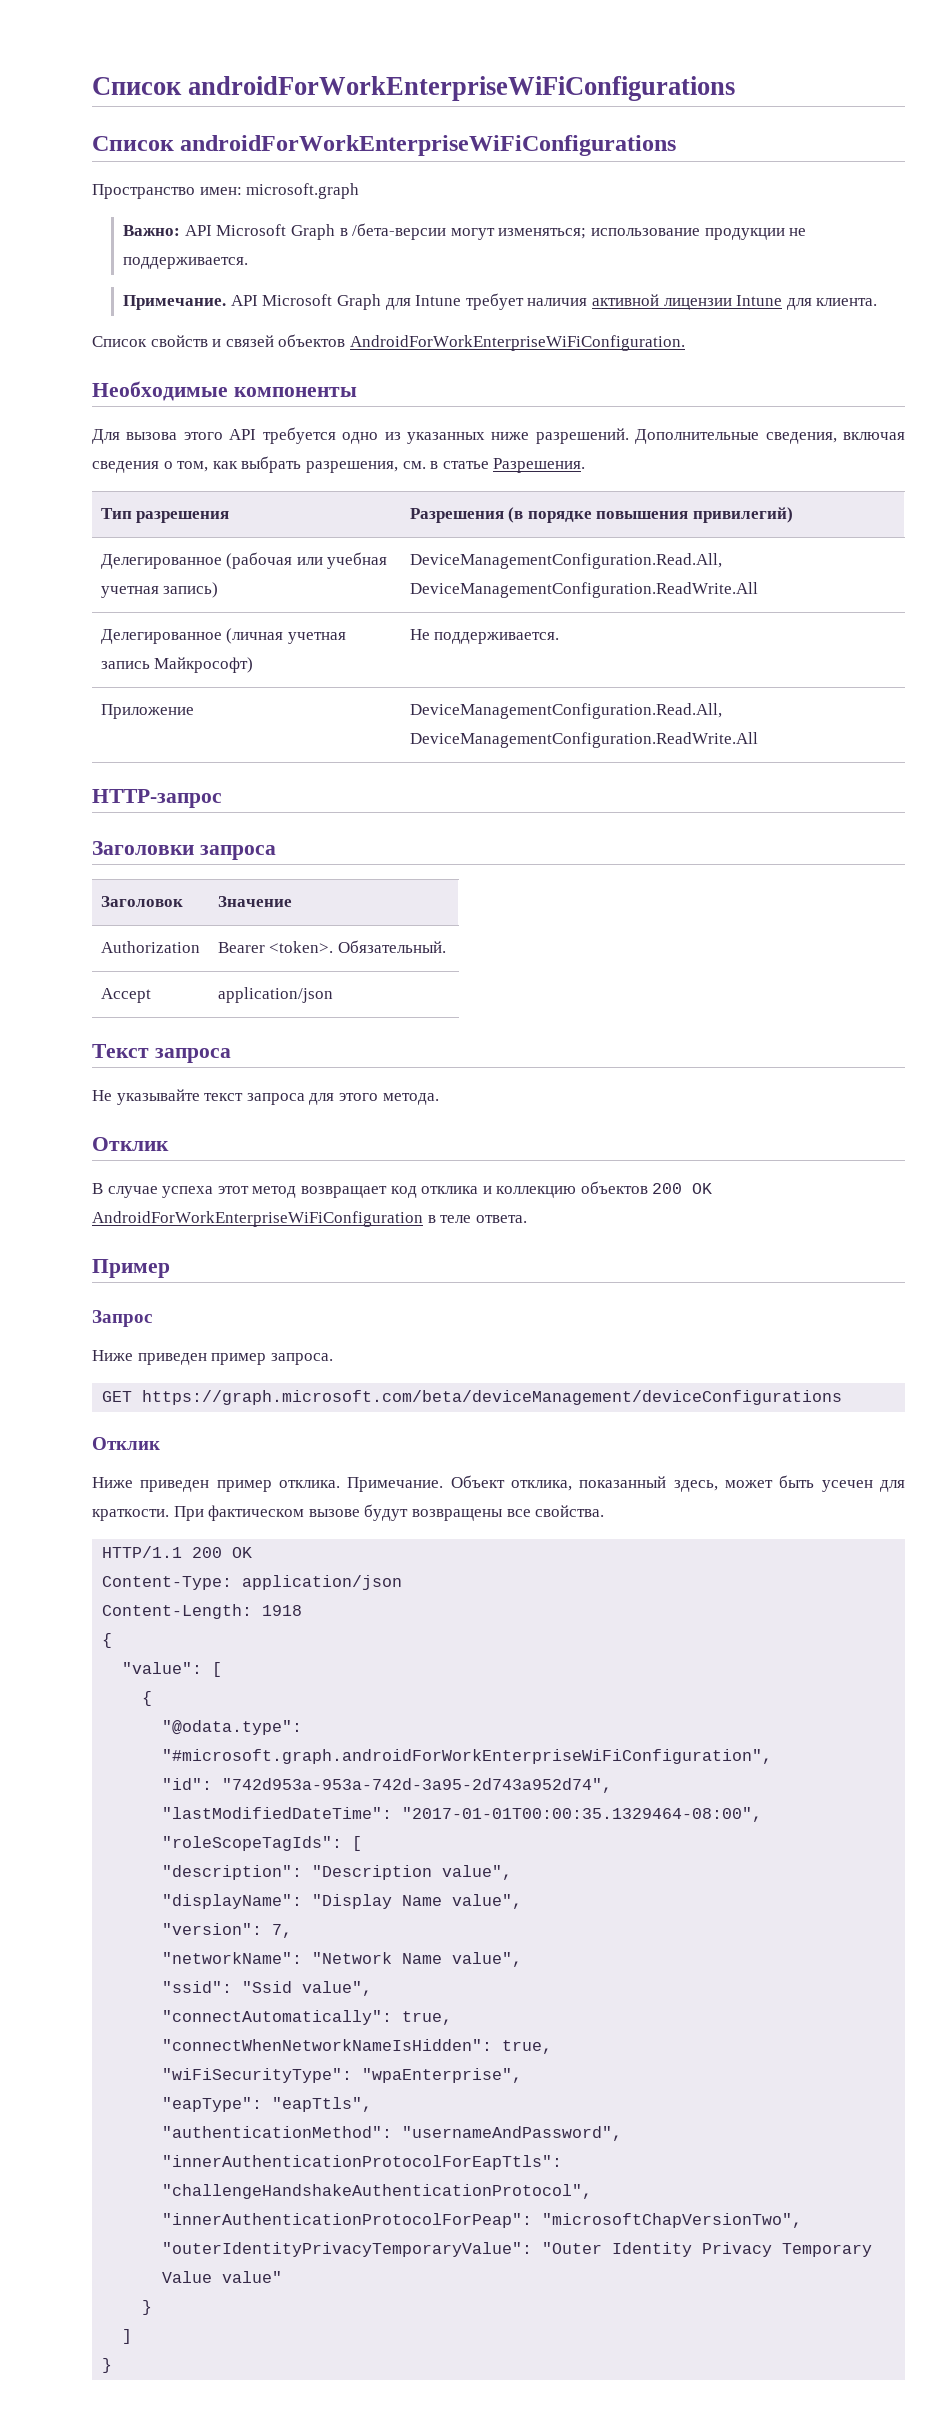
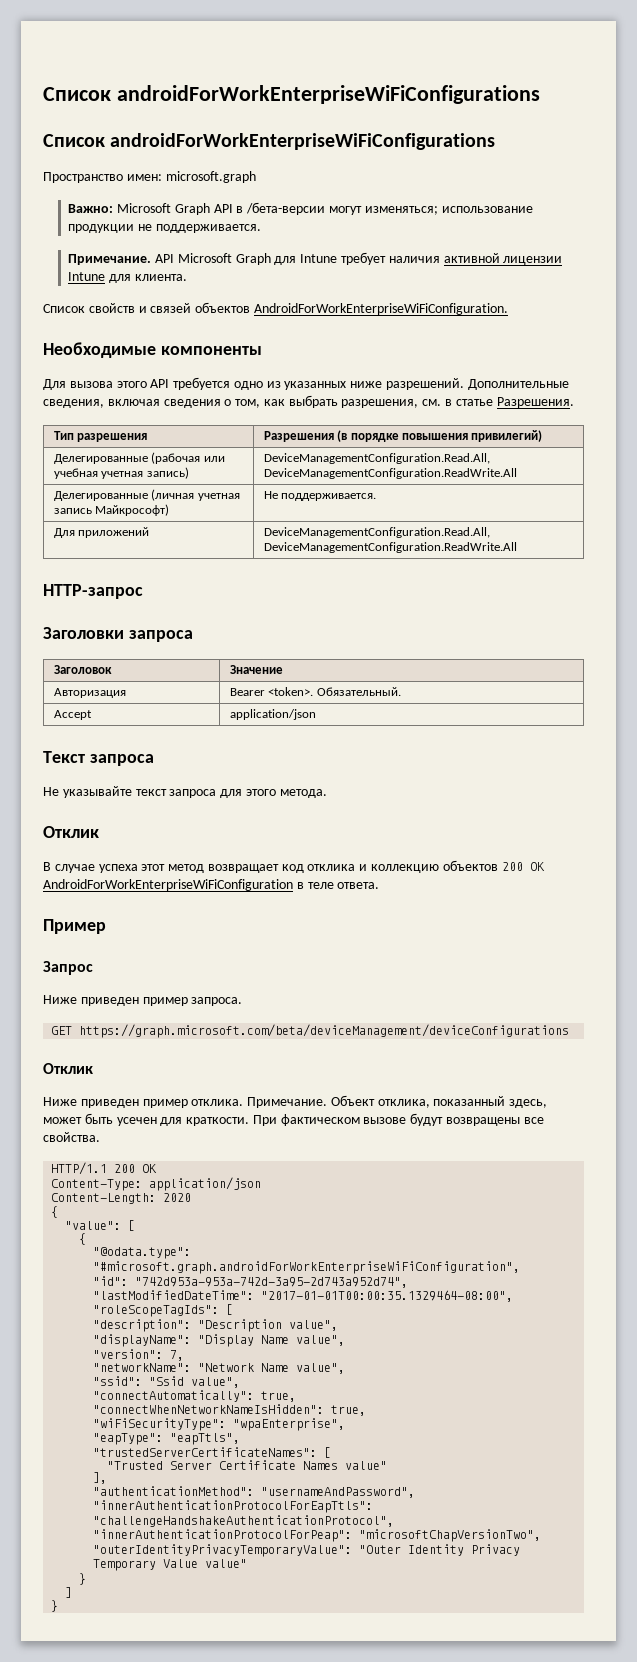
- Важно: API Microsoft Graph в /бета-версии могут изменяться; использование продукции не поддерживается.
+ Важно: Microsoft Graph API в /бета-версии могут изменяться; использование продукции не поддерживается.
- Делегированное (рабочая или учебная учетная запись) | DeviceManagementConfiguration.Read.All, DeviceManagementConfiguration.ReadWrite.All
+ Делегированные (рабочая или учебная учетная запись) | DeviceManagementConfiguration.Read.All, DeviceManagementConfiguration.ReadWrite.All
- Делегированное (личная учетная запись Майкрософт) | Не поддерживается.
+ Делегированные (личная учетная запись Майкрософт) | Не поддерживается.
- Приложение | DeviceManagementConfiguration.Read.All, DeviceManagementConfiguration.ReadWrite.All
+ Для приложений | DeviceManagementConfiguration.Read.All, DeviceManagementConfiguration.ReadWrite.All
- Authorization | Bearer <token>. Обязательный.
+ Авторизация | Bearer <token>. Обязательный.
- Content-Length: 1918
+ Content-Length: 2020
+ "trustedServerCertificateNames": [
+ "Trusted Server Certificate Names value"
+ ],

